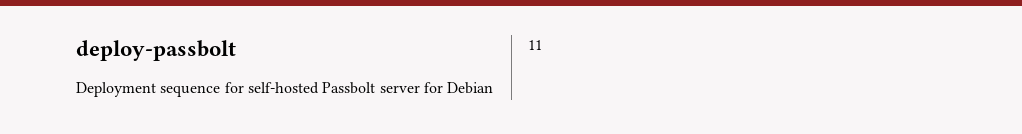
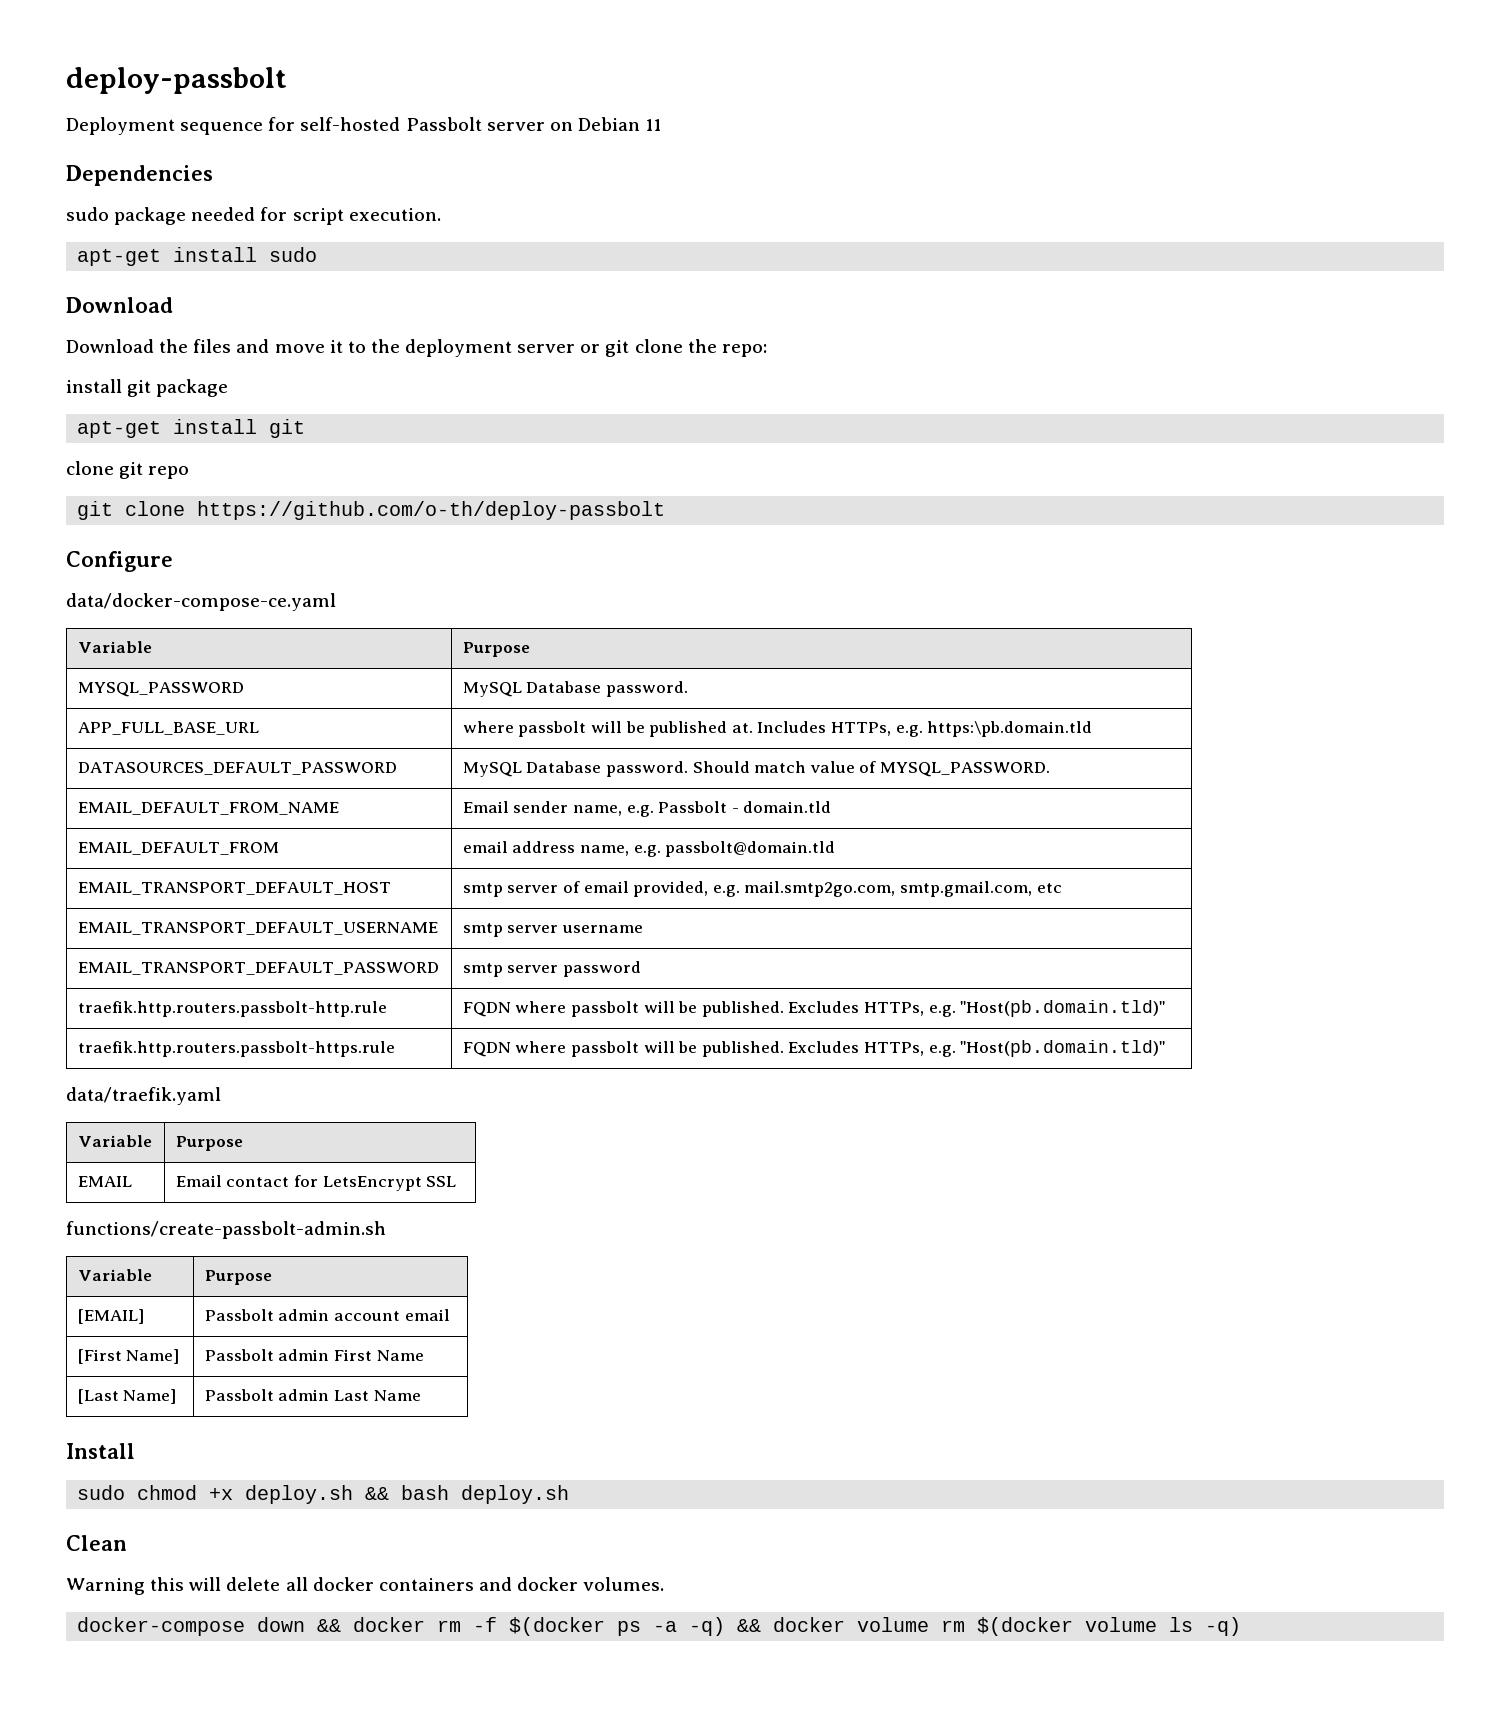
- Deployment sequence for self-hosted Passbolt server for Debian 11
+ Deployment sequence for self-hosted Passbolt server on Debian 11
+ Dependencies
+ sudo package needed for script execution.
+ apt-get install sudo
+ Download
+ Download the files and move it to the deployment server or git clone the repo:
+ install git package
+ apt-get install git
+ clone git repo
+ git clone https://github.com/o-th/deploy-passbolt
+ Configure
+ data/docker-compose-ce.yaml
+ Variable | Purpose
+ MYSQL_PASSWORD | MySQL Database password.
+ APP_FULL_BASE_URL | where passbolt will be published at. Includes HTTPs, e.g. https:\pb.domain.tld
+ DATASOURCES_DEFAULT_PASSWORD | MySQL Database password. Should match value of MYSQL_PASSWORD.
+ EMAIL_DEFAULT_FROM_NAME | Email sender name, e.g. Passbolt - domain.tld
+ EMAIL_DEFAULT_FROM | email address name, e.g. passbolt@domain.tld
+ EMAIL_TRANSPORT_DEFAULT_HOST | smtp server of email provided, e.g. mail.smtp2go.com, smtp.gmail.com, etc
+ EMAIL_TRANSPORT_DEFAULT_USERNAME | smtp server username
+ EMAIL_TRANSPORT_DEFAULT_PASSWORD | smtp server password
+ traefik.http.routers.passbolt-http.rule | FQDN where passbolt will be published. Excludes HTTPs, e.g. "Host(pb.domain.tld)"
+ traefik.http.routers.passbolt-https.rule | FQDN where passbolt will be published. Excludes HTTPs, e.g. "Host(pb.domain.tld)"
+ data/traefik.yaml
+ Variable | Purpose
+ EMAIL | Email contact for LetsEncrypt SSL
+ functions/create-passbolt-admin.sh
+ Variable | Purpose
+ [EMAIL] | Passbolt admin account email
+ [First Name] | Passbolt admin First Name
+ [Last Name] | Passbolt admin Last Name
+ Install
+ sudo chmod +x deploy.sh && bash deploy.sh
+ Clean
+ Warning this will delete all docker containers and docker volumes.
+ docker-compose down && docker rm -f $(docker ps -a -q) && docker volume rm $(docker volume ls -q)

